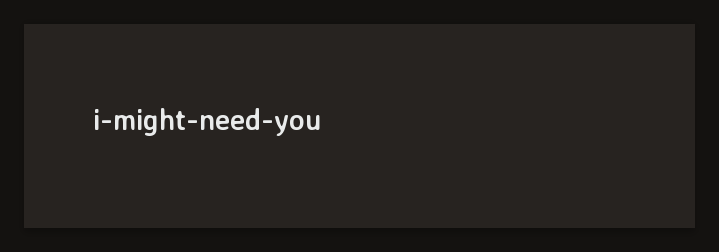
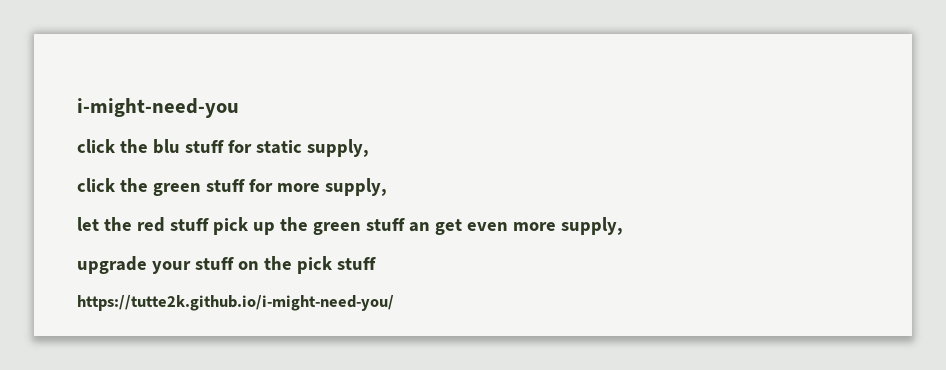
+ click the blu stuff for static supply,
+ click the green stuff for more supply,
+ let the red stuff pick up the green stuff an get even more supply,
+ upgrade your stuff on the pick stuff
+ https://tutte2k.github.io/i-might-need-you/

